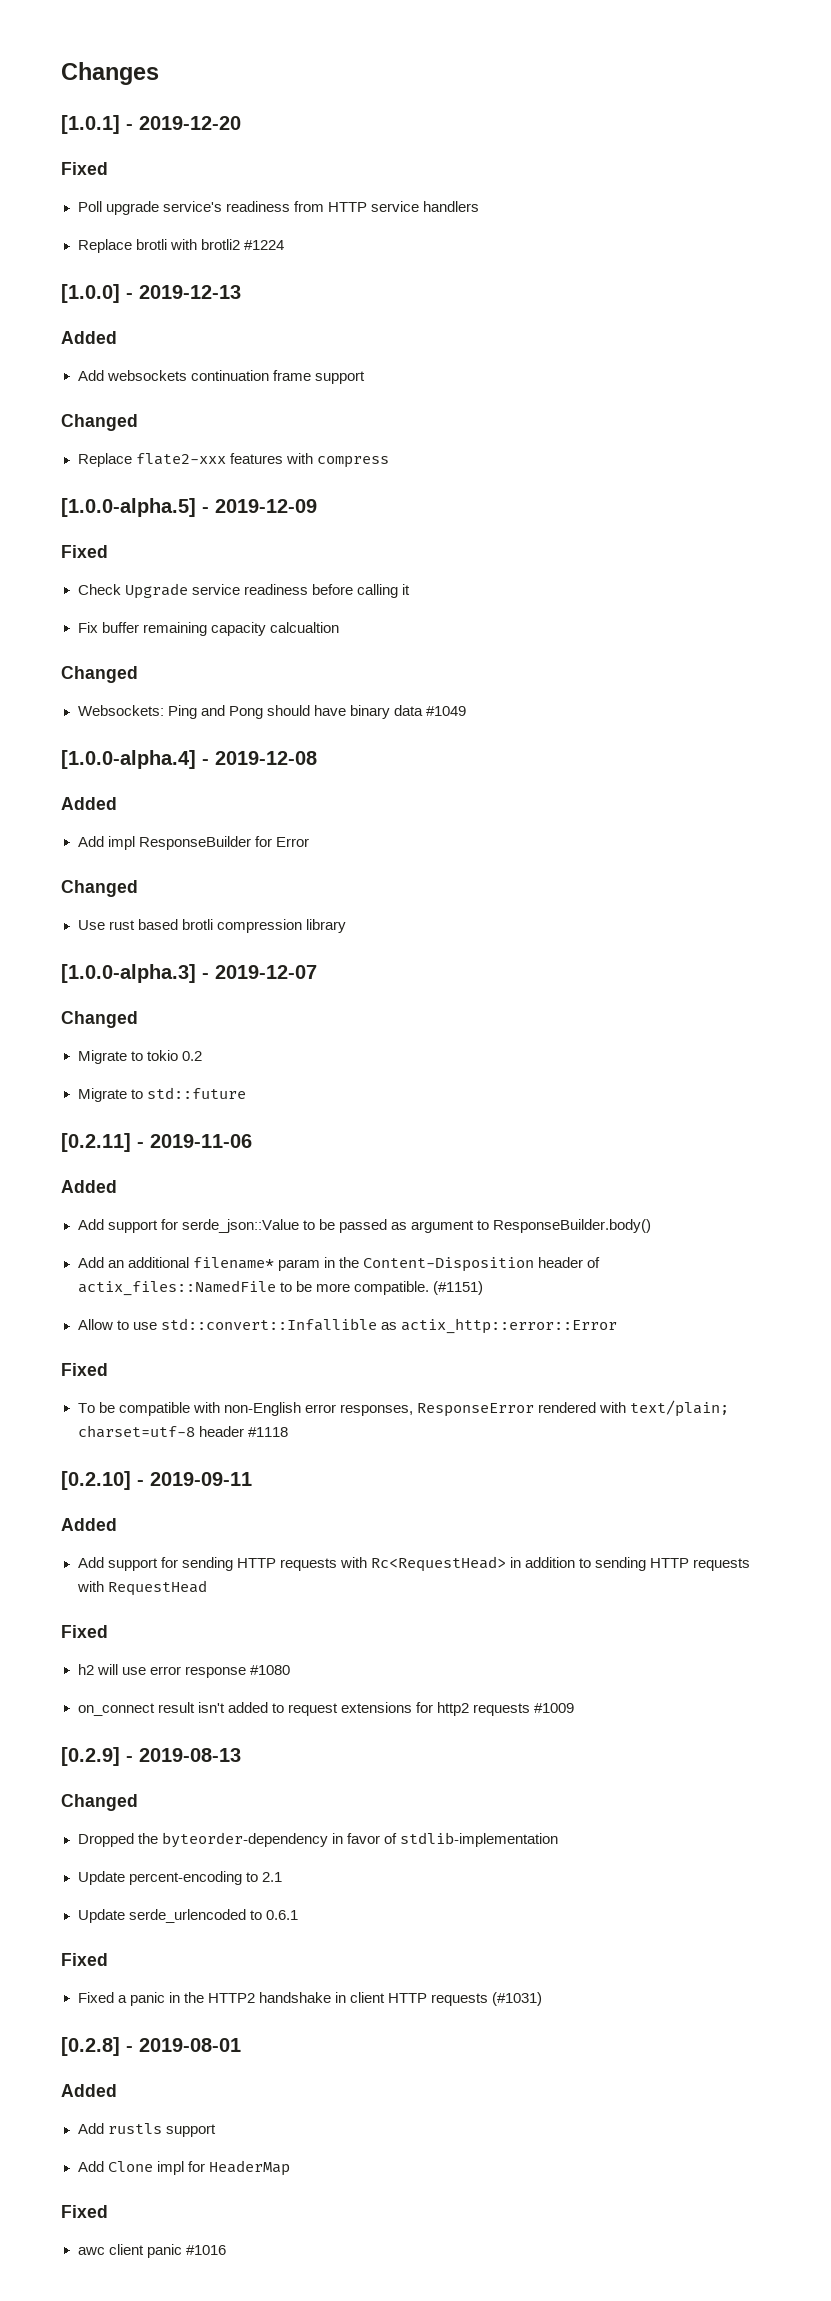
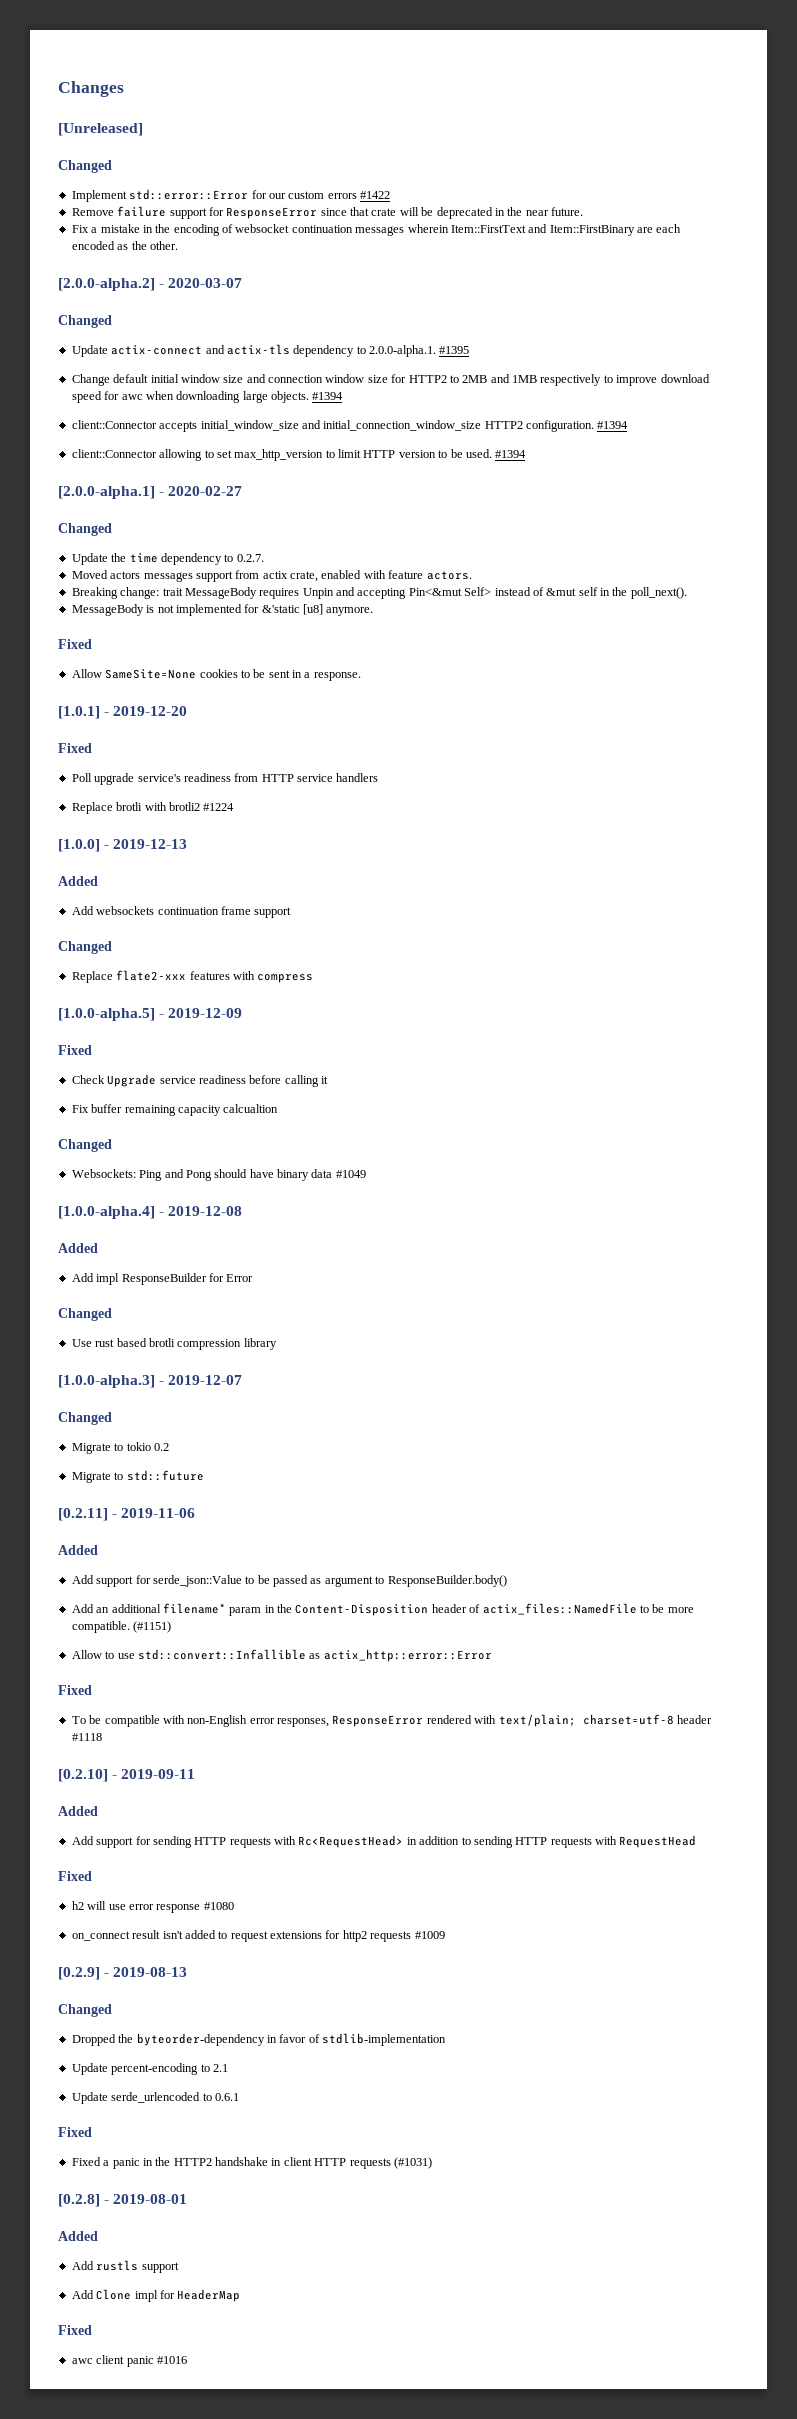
+ [Unreleased]
+ Changed
+ Implement std::error::Error for our custom errors #1422
+ Remove failure support for ResponseError since that crate will be deprecated in the near future.
+ Fix a mistake in the encoding of websocket continuation messages wherein Item::FirstText and Item::FirstBinary are each encoded as the other.
+ [2.0.0-alpha.2] - 2020-03-07
+ Changed
+ Update actix-connect and actix-tls dependency to 2.0.0-alpha.1. #1395
+ Change default initial window size and connection window size for HTTP2 to 2MB and 1MB respectively to improve download speed for awc when downloading large objects. #1394
+ client::Connector accepts initial_window_size and initial_connection_window_size HTTP2 configuration. #1394
+ client::Connector allowing to set max_http_version to limit HTTP version to be used. #1394
+ [2.0.0-alpha.1] - 2020-02-27
+ Changed
+ Update the time dependency to 0.2.7.
+ Moved actors messages support from actix crate, enabled with feature actors.
+ Breaking change: trait MessageBody requires Unpin and accepting Pin<&mut Self> instead of &mut self in the poll_next().
+ MessageBody is not implemented for &'static [u8] anymore.
+ Fixed
+ Allow SameSite=None cookies to be sent in a response.

